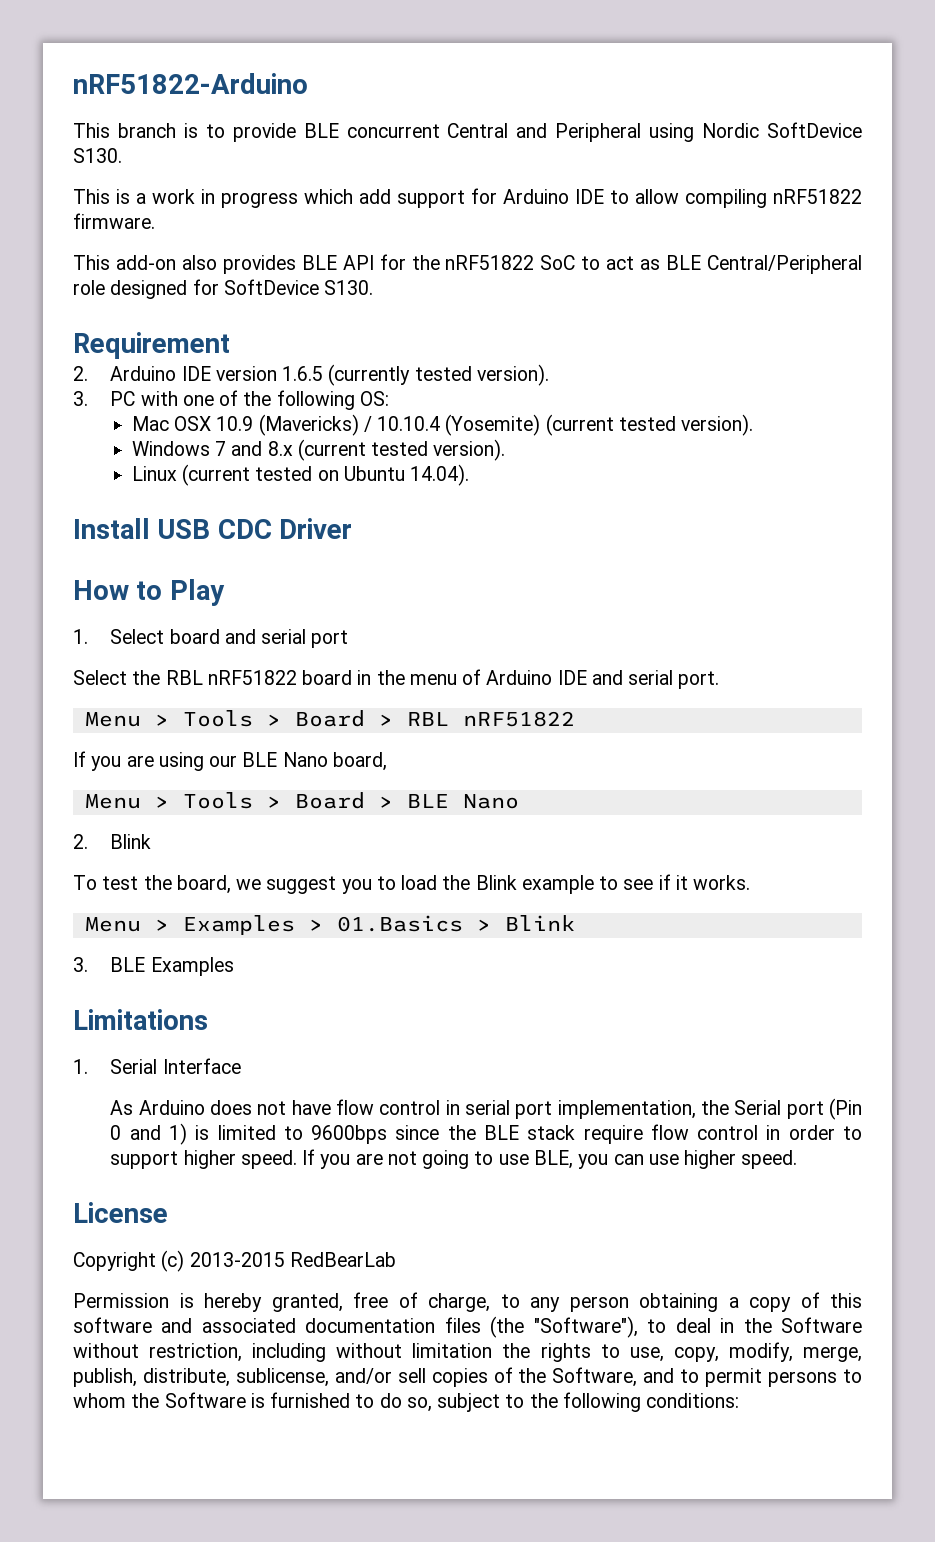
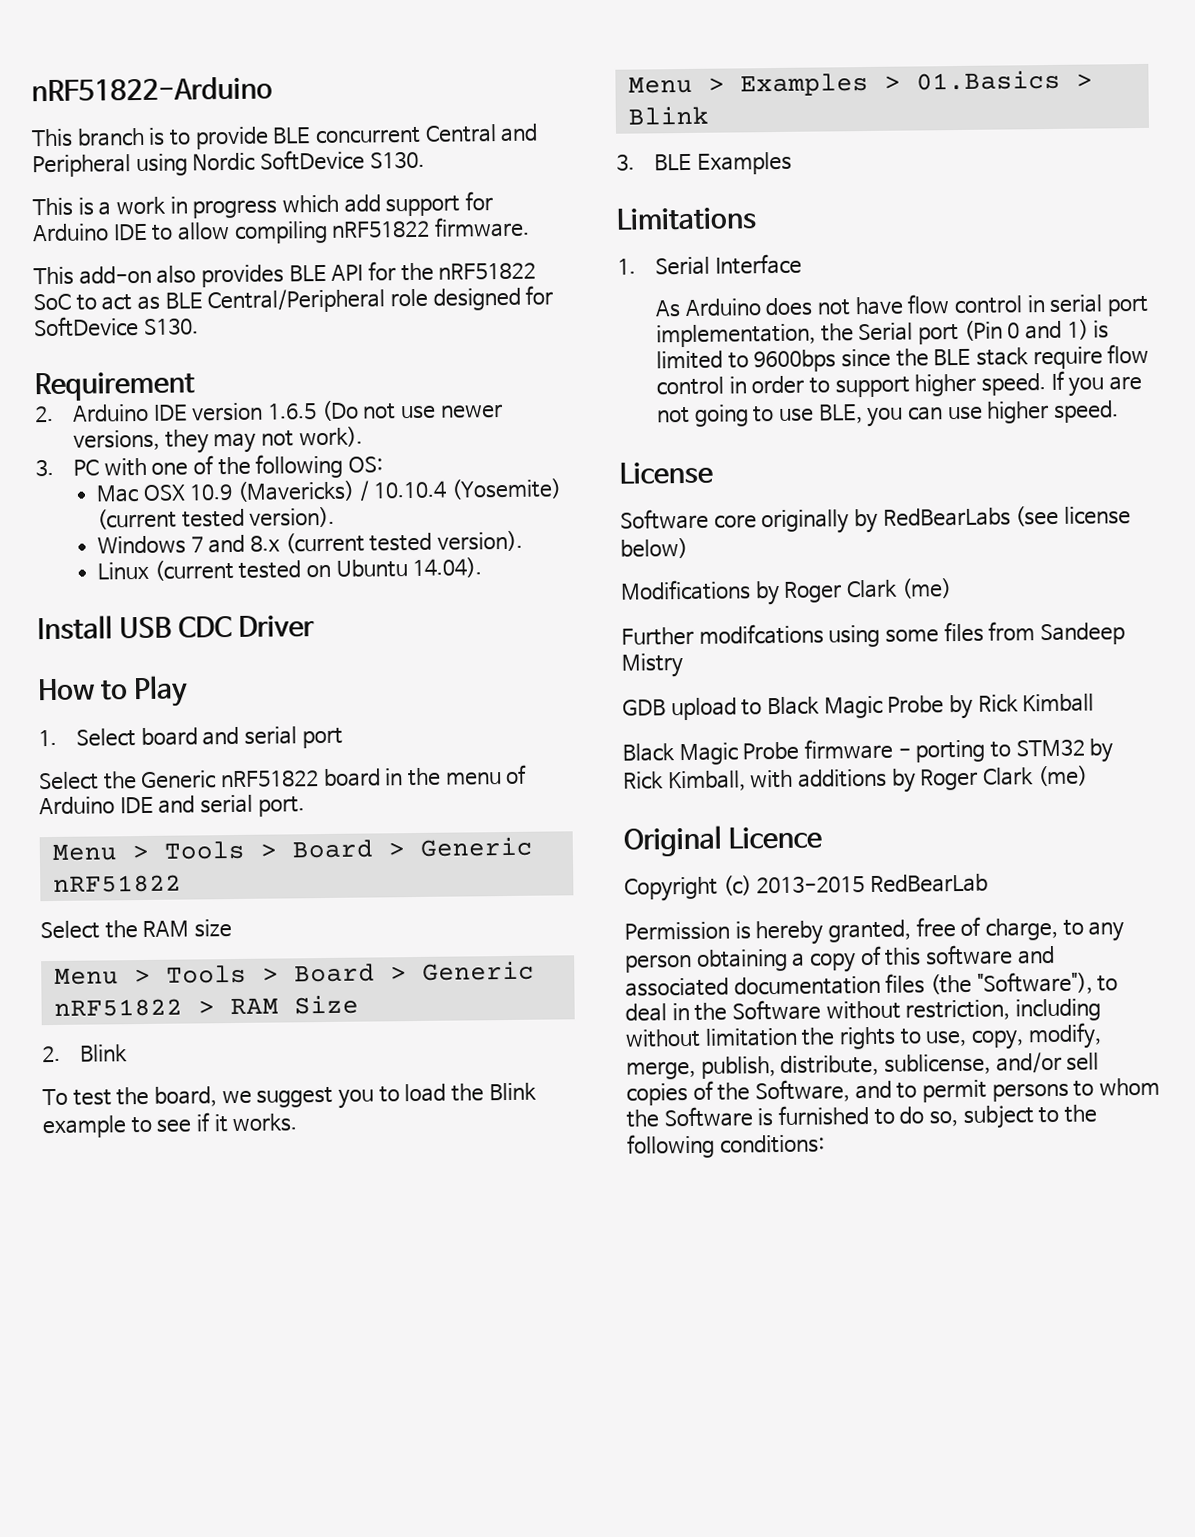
- 2. Arduino IDE version 1.6.5 (currently tested version).
+ 2. Arduino IDE version 1.6.5 (Do not use newer versions, they may not work).
- Select the RBL nRF51822 board in the menu of Arduino IDE and serial port.
- Menu > Tools > Board > RBL nRF51822
+ Select the Generic nRF51822 board in the menu of Arduino IDE and serial port.
+ Menu > Tools > Board > Generic nRF51822
- If you are using our BLE Nano board,
- Menu > Tools > Board > BLE Nano
+ Select the RAM size
+ Menu > Tools > Board > Generic nRF51822 > RAM Size
+ Software core originally by RedBearLabs (see license below)
+ Modifications by Roger Clark (me)
+ Further modifcations using some files from Sandeep Mistry
+ GDB upload to Black Magic Probe by Rick Kimball
+ Black Magic Probe firmware - porting to STM32 by Rick Kimball, with additions by Roger Clark (me)
+ Original Licence

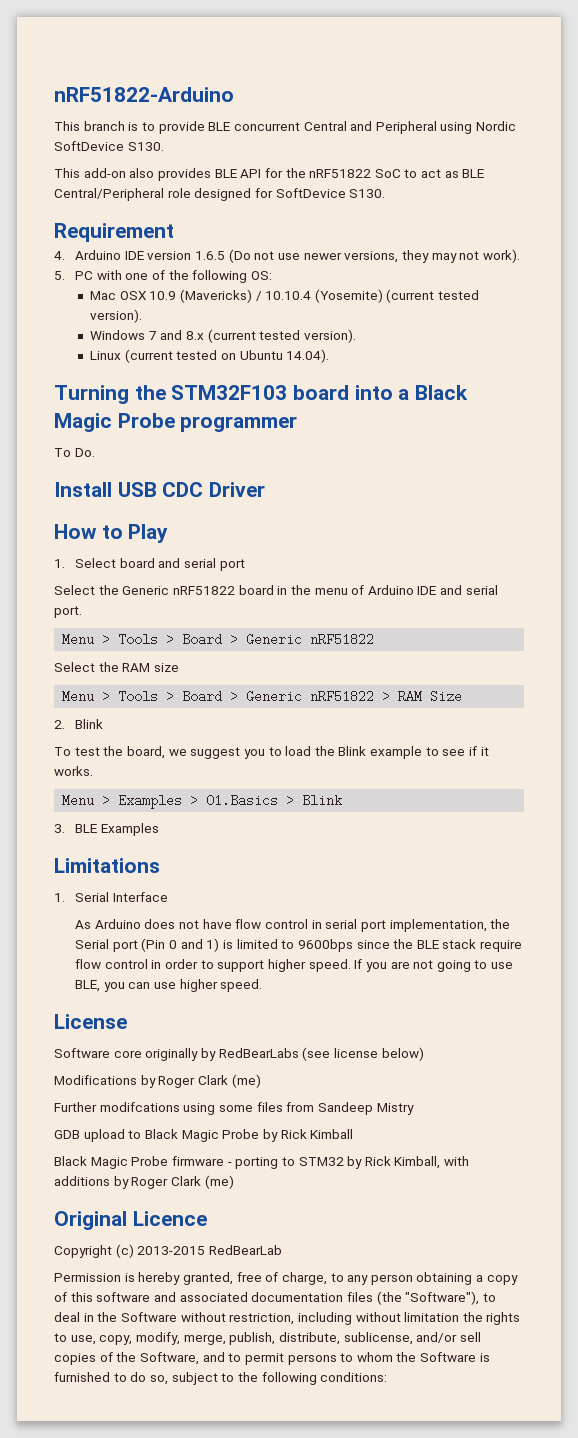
- This is a work in progress which add support for Arduino IDE to allow compiling nRF51822 firmware.
- 2. Arduino IDE version 1.6.5 (Do not use newer versions, they may not work).
+ 4. Arduino IDE version 1.6.5 (Do not use newer versions, they may not work).
- 3. PC with one of the following OS:
+ 5. PC with one of the following OS:
+ Turning the STM32F103 board into a Black Magic Probe programmer
+ To Do.

